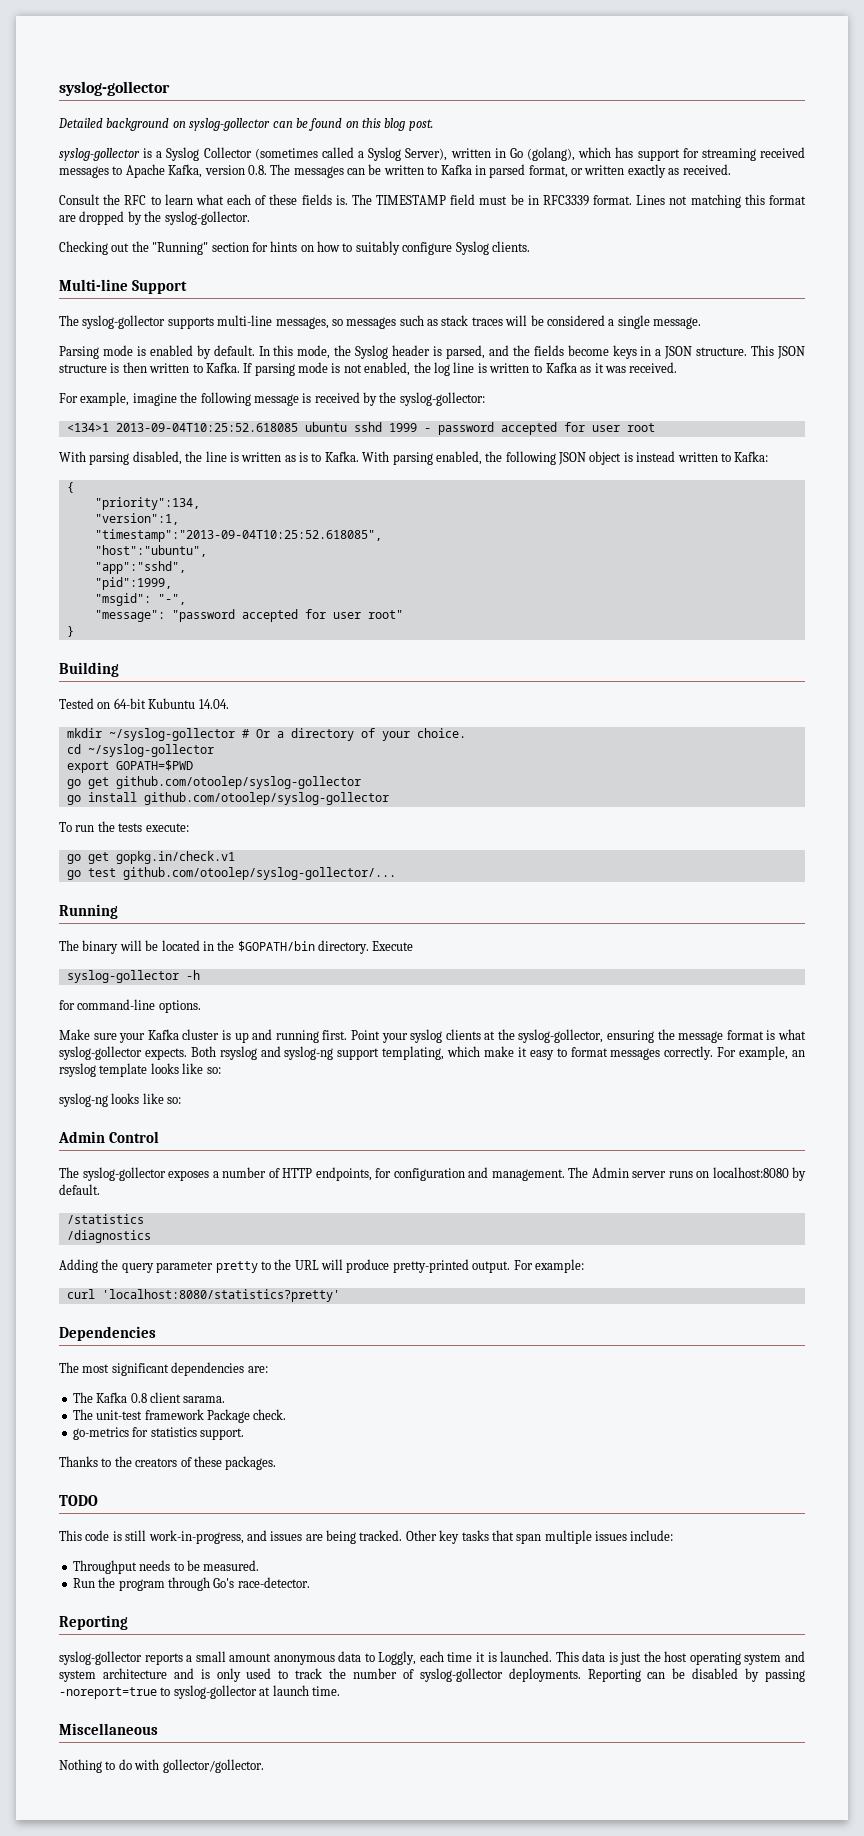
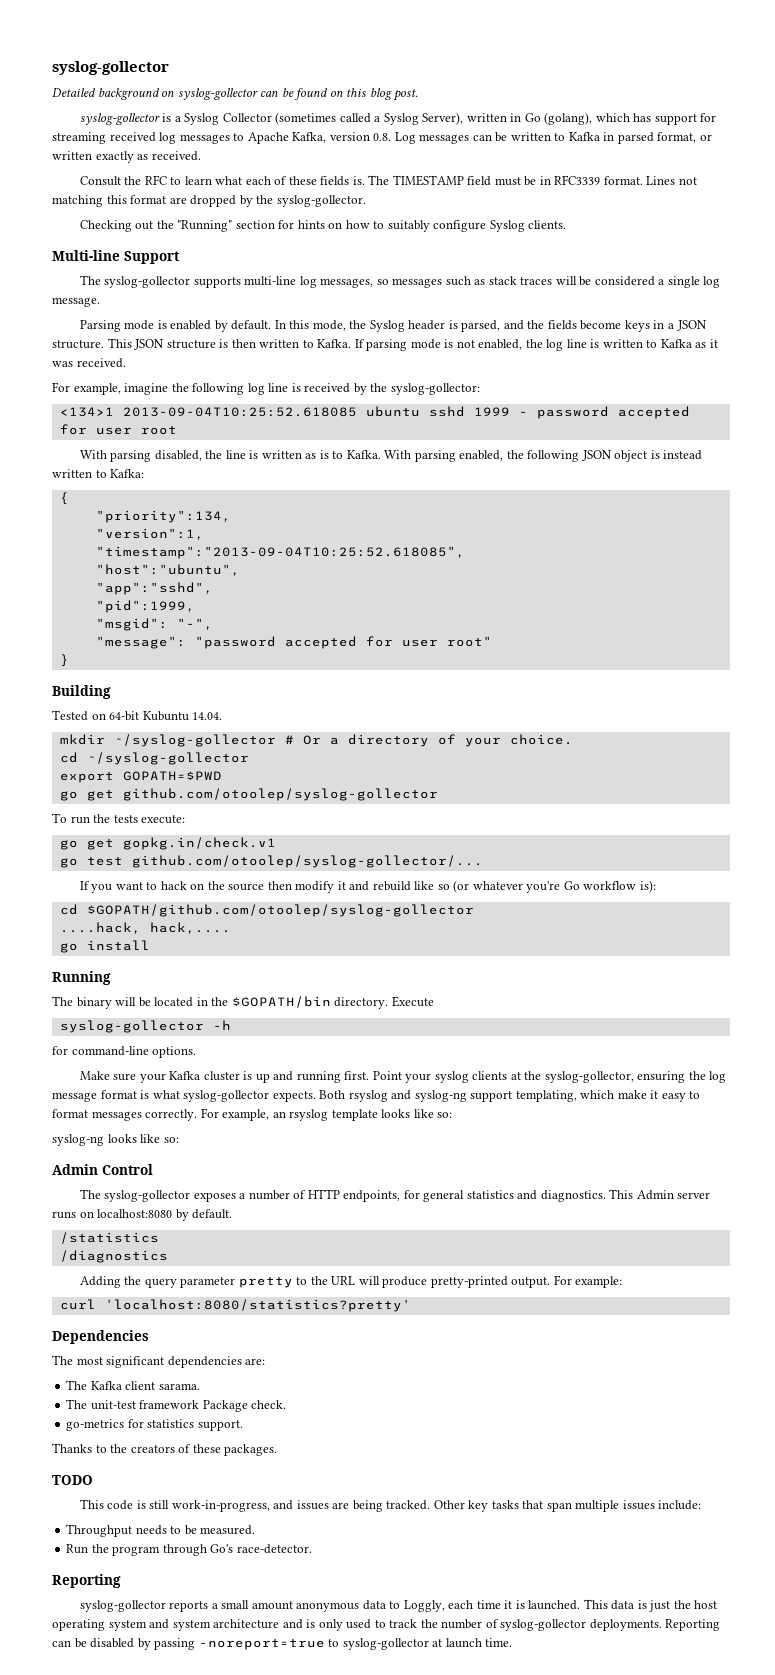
- syslog-gollector is a Syslog Collector (sometimes called a Syslog Server), written in Go (golang), which has support for streaming received messages to Apache Kafka, version 0.8. The messages can be written to Kafka in parsed format, or written exactly as received.
+ syslog-gollector is a Syslog Collector (sometimes called a Syslog Server), written in Go (golang), which has support for streaming received log messages to Apache Kafka, version 0.8. Log messages can be written to Kafka in parsed format, or written exactly as received.
- The syslog-gollector supports multi-line messages, so messages such as stack traces will be considered a single message.
+ The syslog-gollector supports multi-line log messages, so messages such as stack traces will be considered a single log message.
- For example, imagine the following message is received by the syslog-gollector:
+ For example, imagine the following log line is received by the syslog-gollector:
- go install github.com/otoolep/syslog-gollector
+ If you want to hack on the source then modify it and rebuild like so (or whatever you're Go workflow is):
+ cd $GOPATH/github.com/otoolep/syslog-gollector
+ ....hack, hack,....
+ go install
- Point your syslog clients at the syslog-gollector, ensuring the message format is what syslog-gollector expects.
+ Point your syslog clients at the syslog-gollector, ensuring the log message format is what syslog-gollector expects.
- The syslog-gollector exposes a number of HTTP endpoints, for configuration and management. The Admin server runs on localhost:8080 by default.
+ The syslog-gollector exposes a number of HTTP endpoints, for general statistics and diagnostics. This Admin server runs on localhost:8080 by default.
- The Kafka 0.8 client sarama.
+ The Kafka client sarama.
- Miscellaneous
- Nothing to do with gollector/gollector.

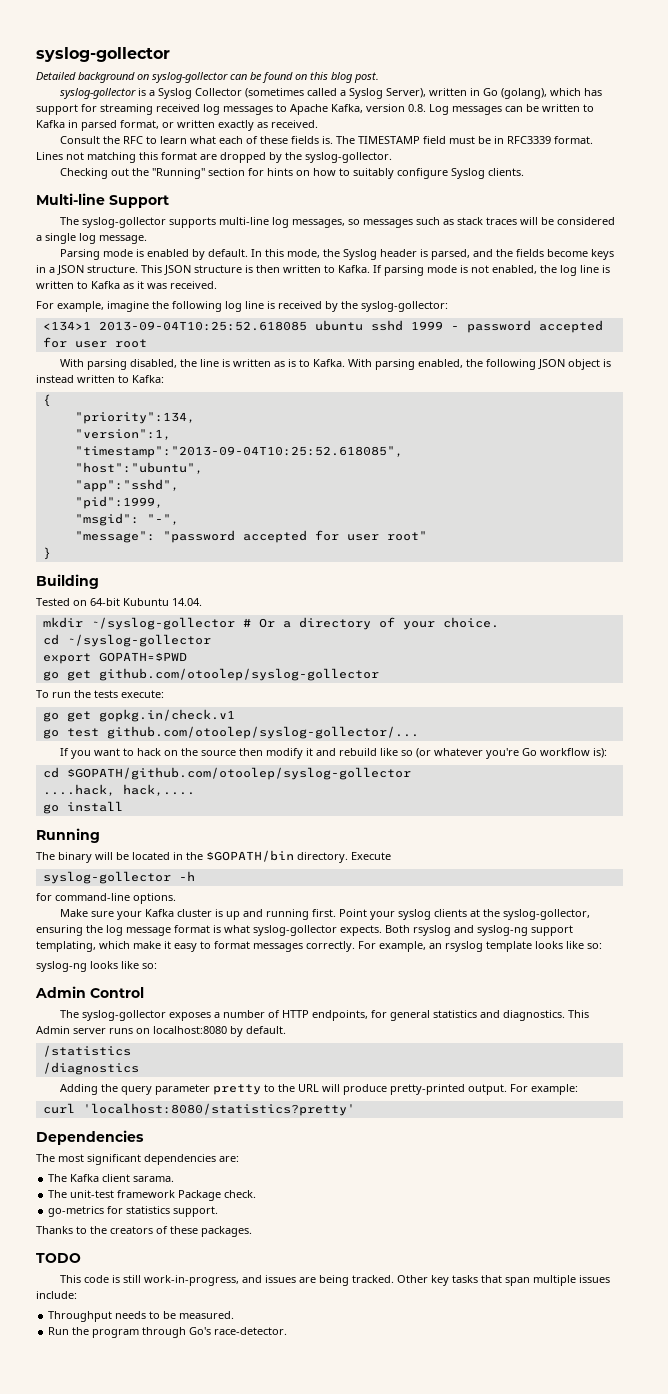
  Run the program through Go's race-detector.
- Reporting
- syslog-gollector reports a small amount anonymous data to Loggly, each time it is launched. This data is just the host operating system and system architecture and is only used to track the number of syslog-gollector deployments. Reporting can be disabled by passing -noreport=true to syslog-gollector at launch time.

